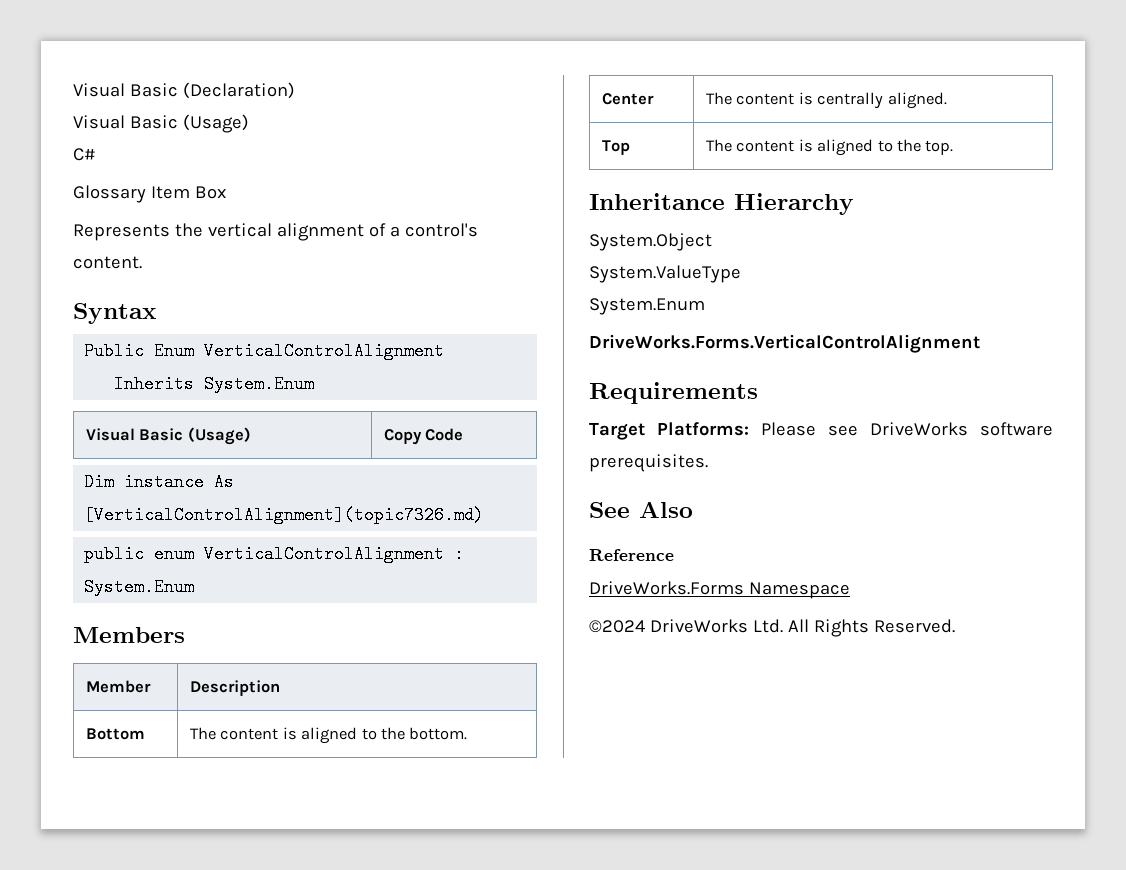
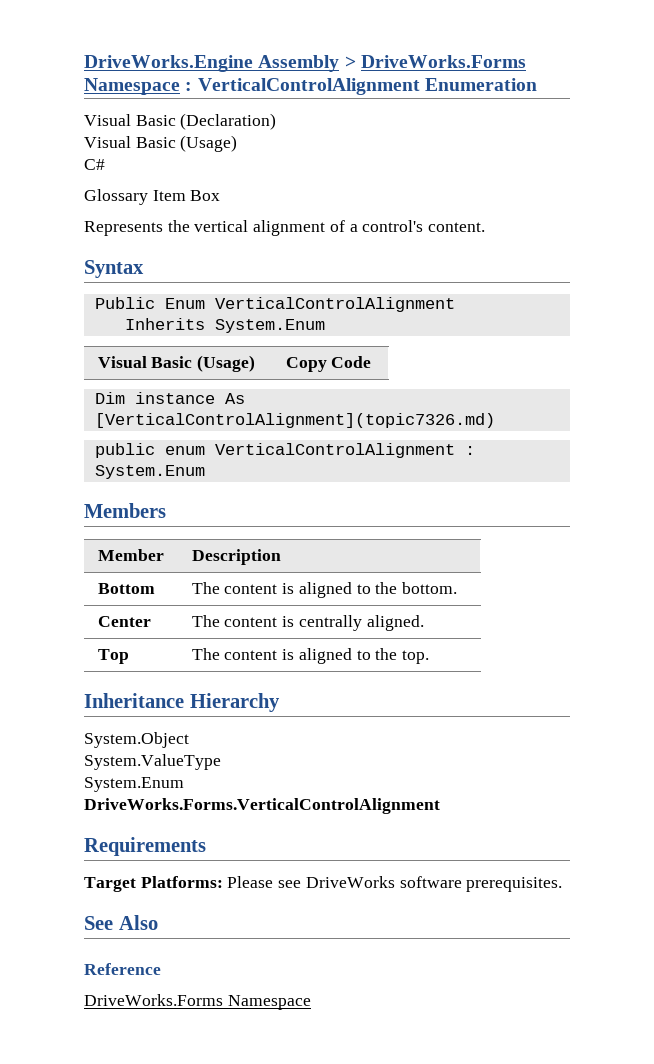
+ DriveWorks.Engine Assembly > DriveWorks.Forms Namespace : VerticalControlAlignment Enumeration
- ©2024 DriveWorks Ltd. All Rights Reserved.

